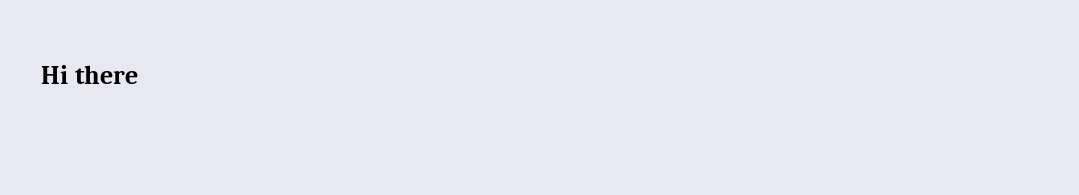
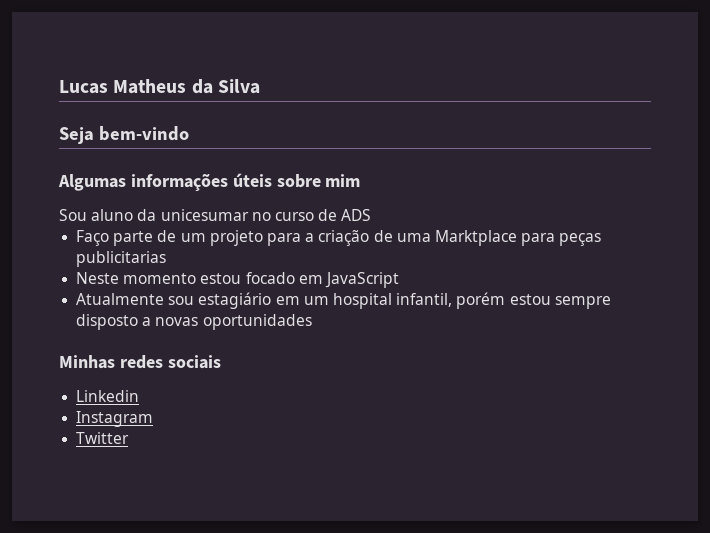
- Hi there
+ Lucas Matheus da Silva
+ Seja bem-vindo
+ Algumas informações úteis sobre mim
+ Sou aluno da unicesumar no curso de ADS
+ Faço parte de um projeto para a criação de uma Marktplace para peças publicitarias
+ Neste momento estou focado em JavaScript
+ Atualmente sou estagiário em um hospital infantil, porém estou sempre disposto a novas oportunidades
+ Minhas redes sociais
+ Linkedin
+ Instagram
+ Twitter

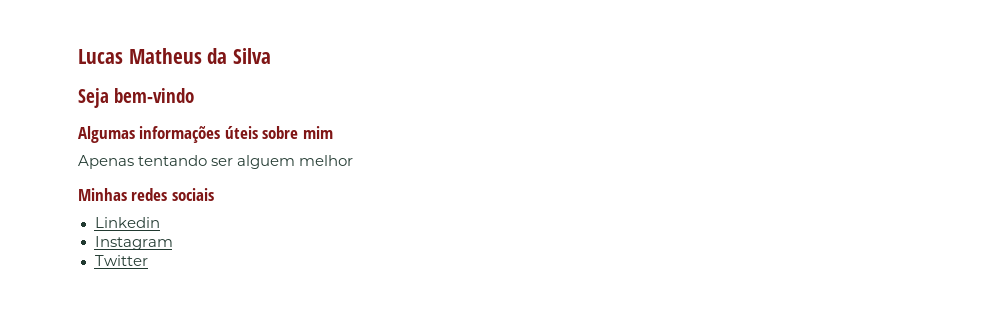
- Sou aluno da unicesumar no curso de ADS
- Faço parte de um projeto para a criação de uma Marktplace para peças publicitarias
- Neste momento estou focado em JavaScript
- Atualmente sou estagiário em um hospital infantil, porém estou sempre disposto a novas oportunidades
+ Apenas tentando ser alguem melhor

